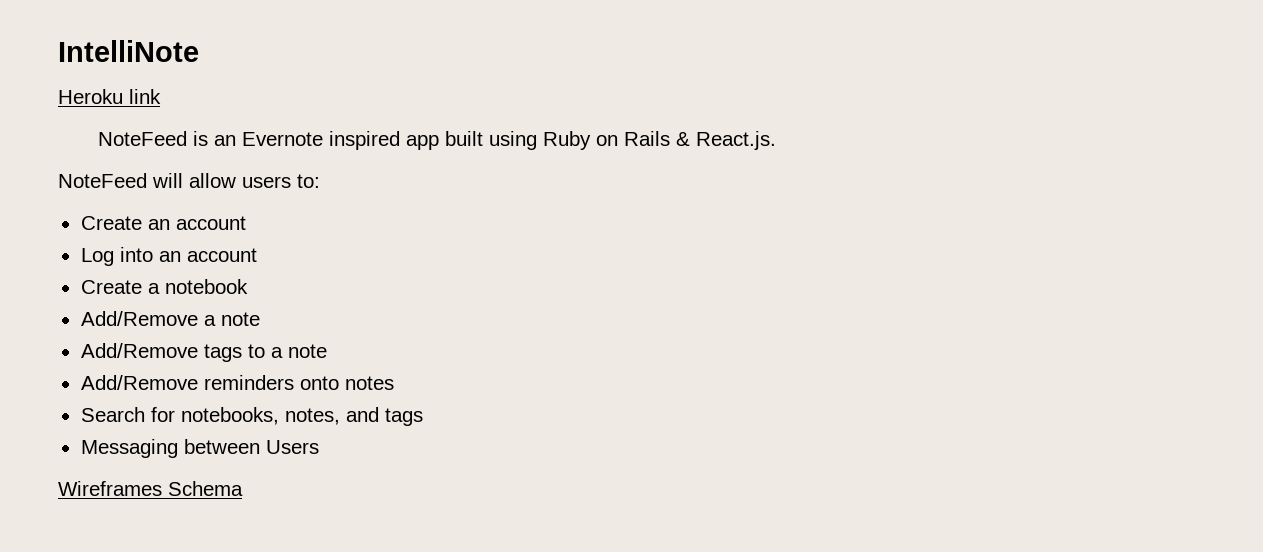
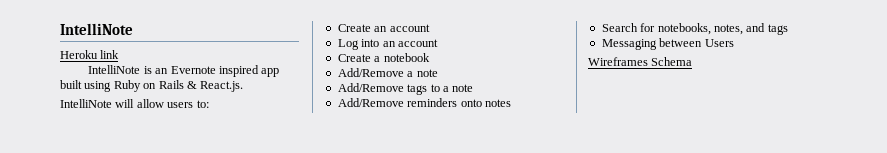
- NoteFeed is an Evernote inspired app built using Ruby on Rails & React.js.
+ IntelliNote is an Evernote inspired app built using Ruby on Rails & React.js.
- NoteFeed will allow users to:
+ IntelliNote will allow users to:

